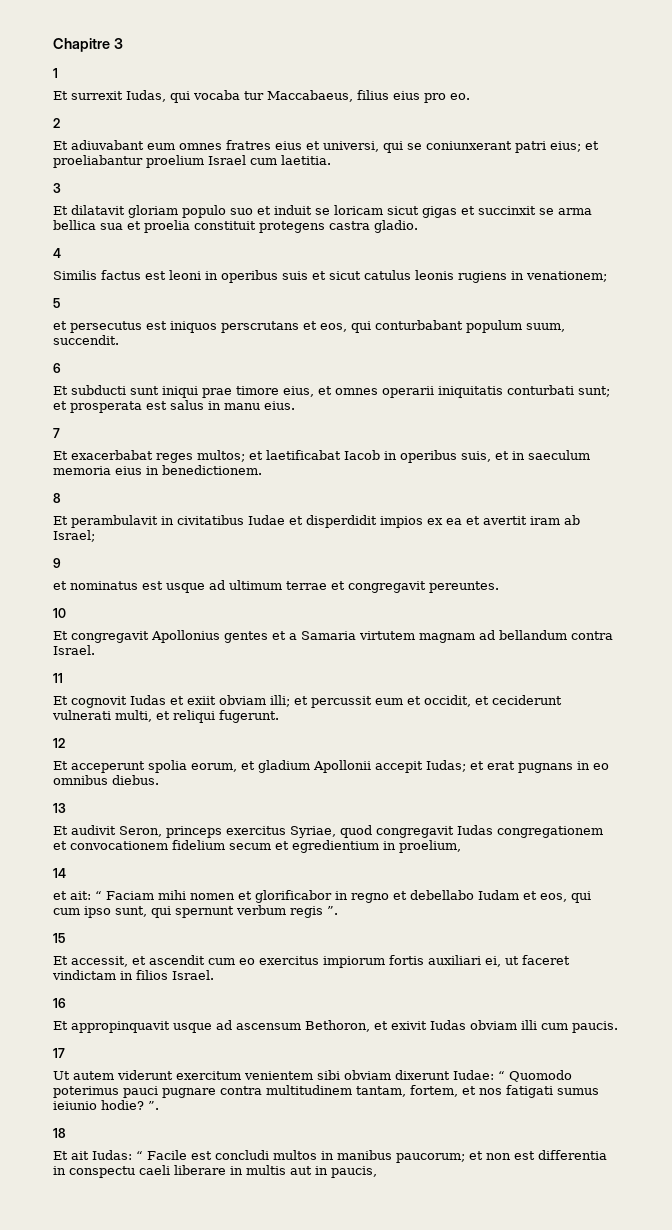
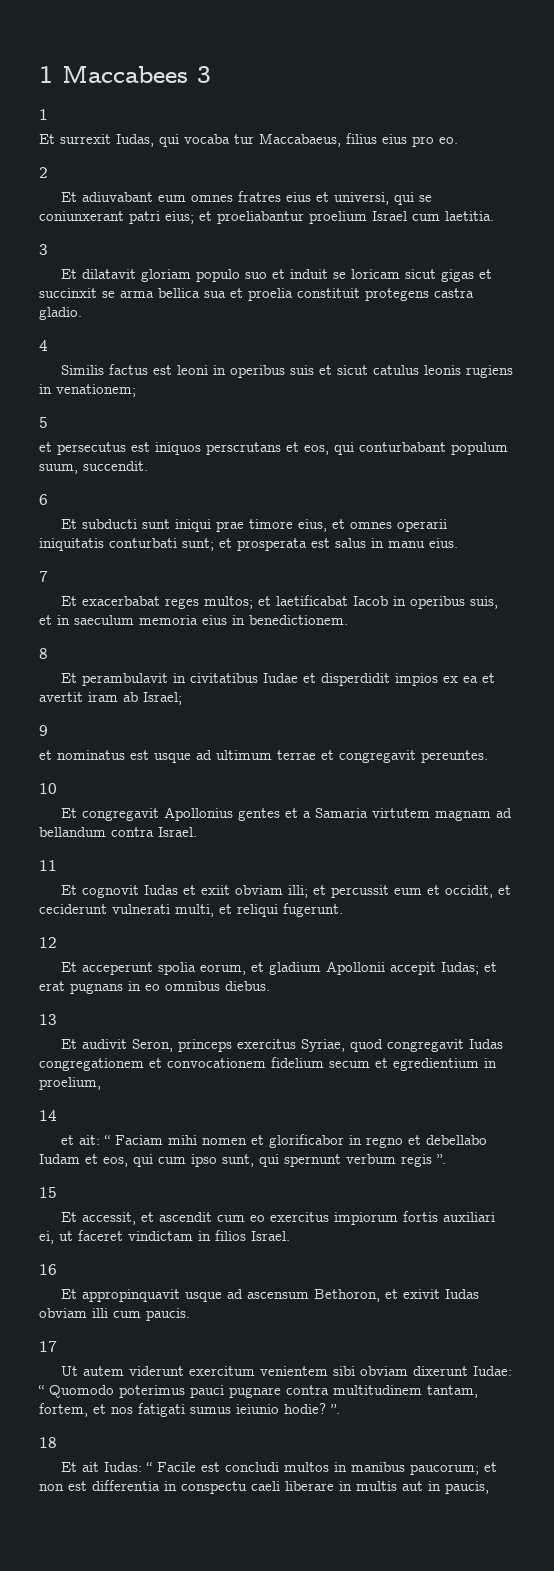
- Chapitre 3
+ 1 Maccabees 3

